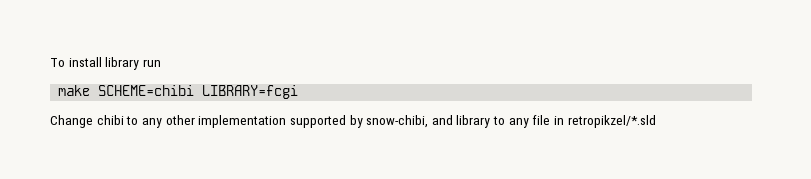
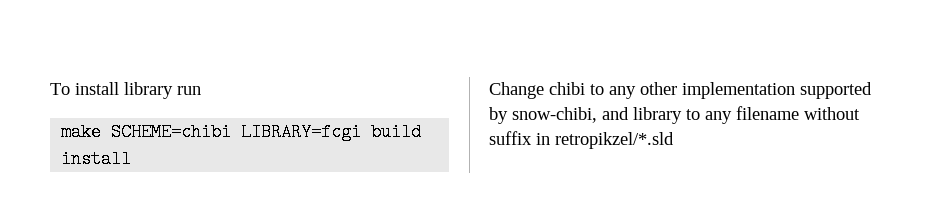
- make SCHEME=chibi LIBRARY=fcgi
+ make SCHEME=chibi LIBRARY=fcgi build install
- Change chibi to any other implementation supported by snow-chibi, and library to any file in retropikzel/*.sld
+ Change chibi to any other implementation supported by snow-chibi, and library to any filename without suffix in retropikzel/*.sld

